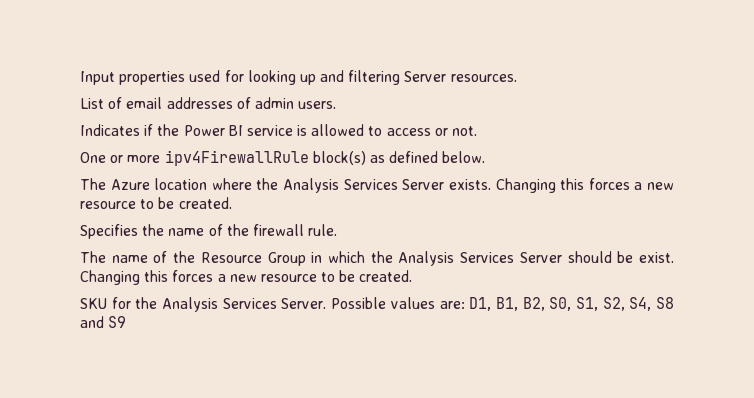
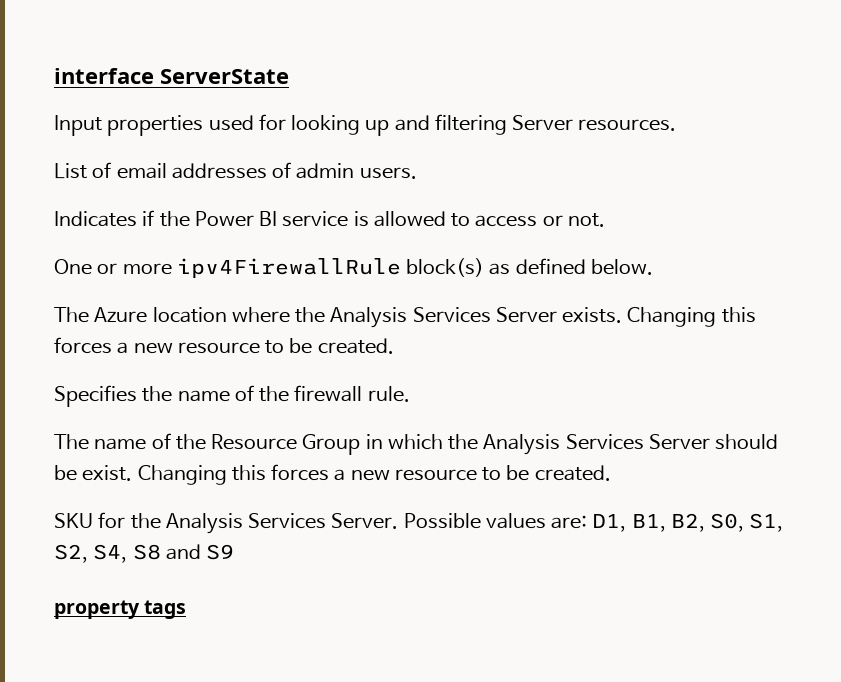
+ interface ServerState
+ property tags

